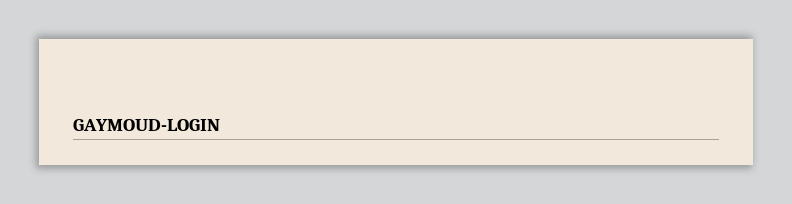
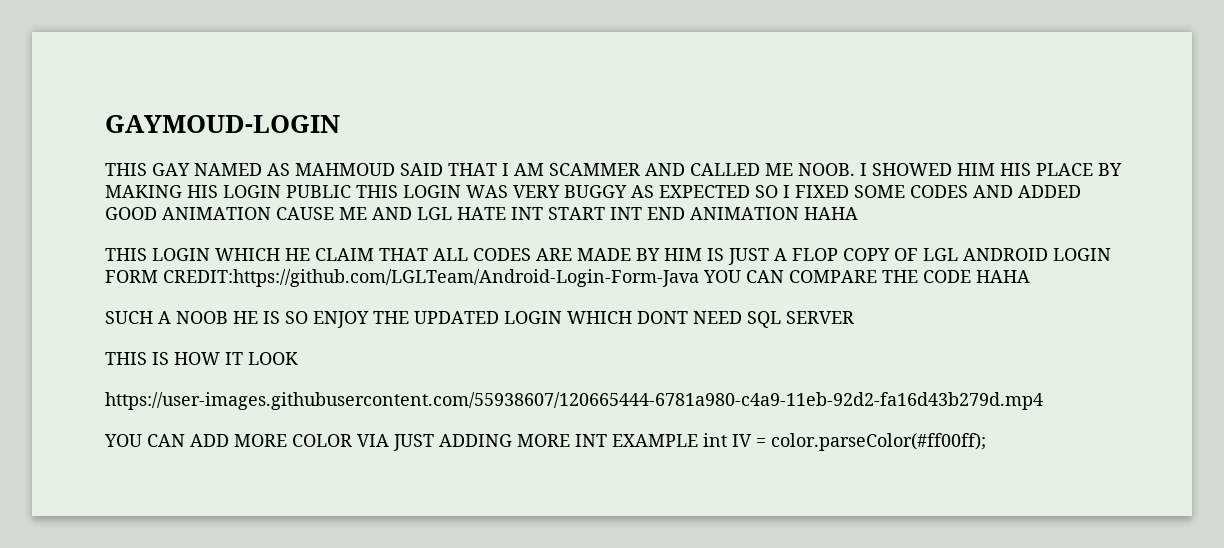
+ THIS GAY NAMED AS MAHMOUD SAID THAT I AM SCAMMER AND CALLED ME NOOB. I SHOWED HIM HIS PLACE BY MAKING HIS LOGIN PUBLIC THIS LOGIN WAS VERY BUGGY AS EXPECTED SO I FIXED SOME CODES AND ADDED GOOD ANIMATION CAUSE ME AND LGL HATE INT START INT END ANIMATION HAHA
+ THIS LOGIN WHICH HE CLAIM THAT ALL CODES ARE MADE BY HIM IS JUST A FLOP COPY OF LGL ANDROID LOGIN FORM CREDIT:https://github.com/LGLTeam/Android-Login-Form-Java YOU CAN COMPARE THE CODE HAHA
+ SUCH A NOOB HE IS SO ENJOY THE UPDATED LOGIN WHICH DONT NEED SQL SERVER
+ THIS IS HOW IT LOOK
+ https://user-images.githubusercontent.com/55938607/120665444-6781a980-c4a9-11eb-92d2-fa16d43b279d.mp4
+ YOU CAN ADD MORE COLOR VIA JUST ADDING MORE INT EXAMPLE int IV = color.parseColor(#ff00ff);

